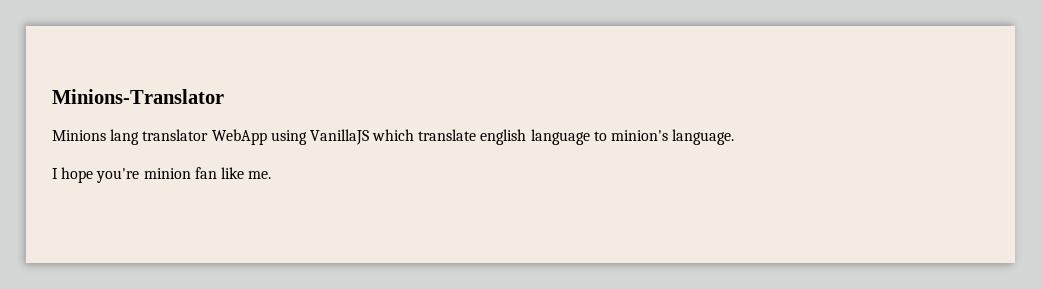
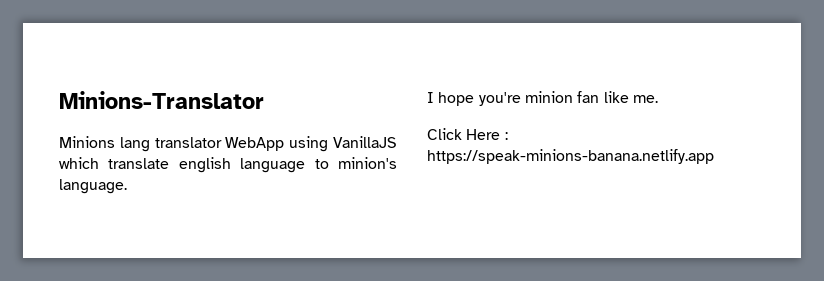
+ Click Here : https://speak-minions-banana.netlify.app

